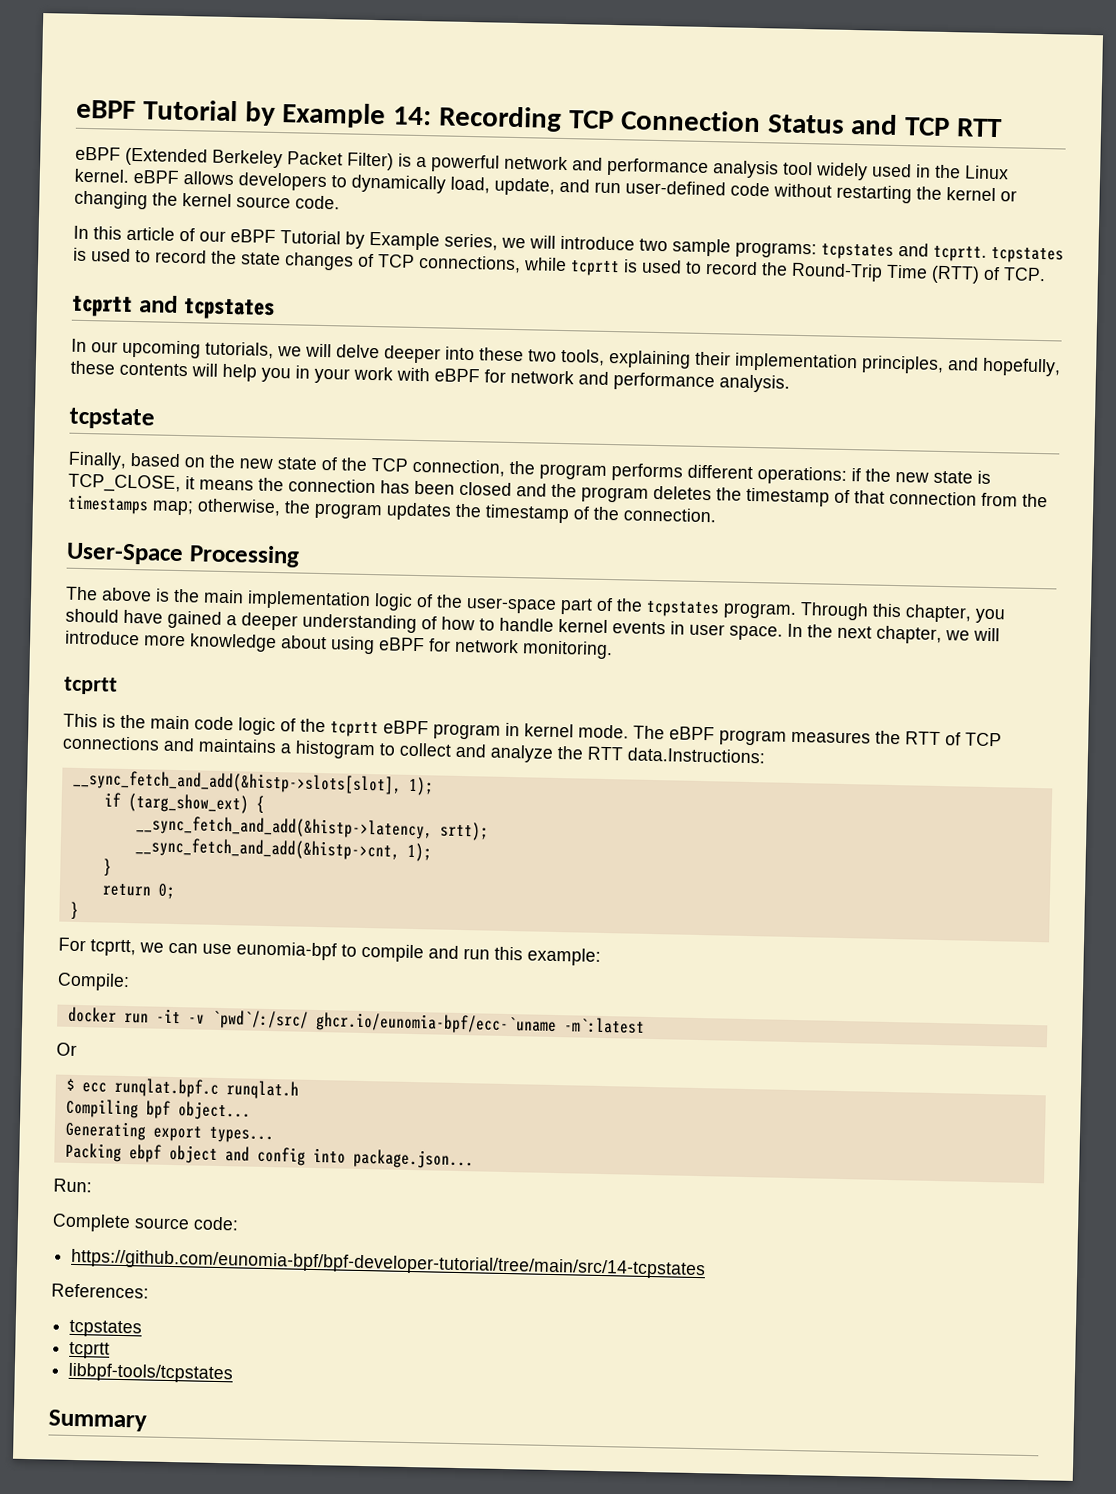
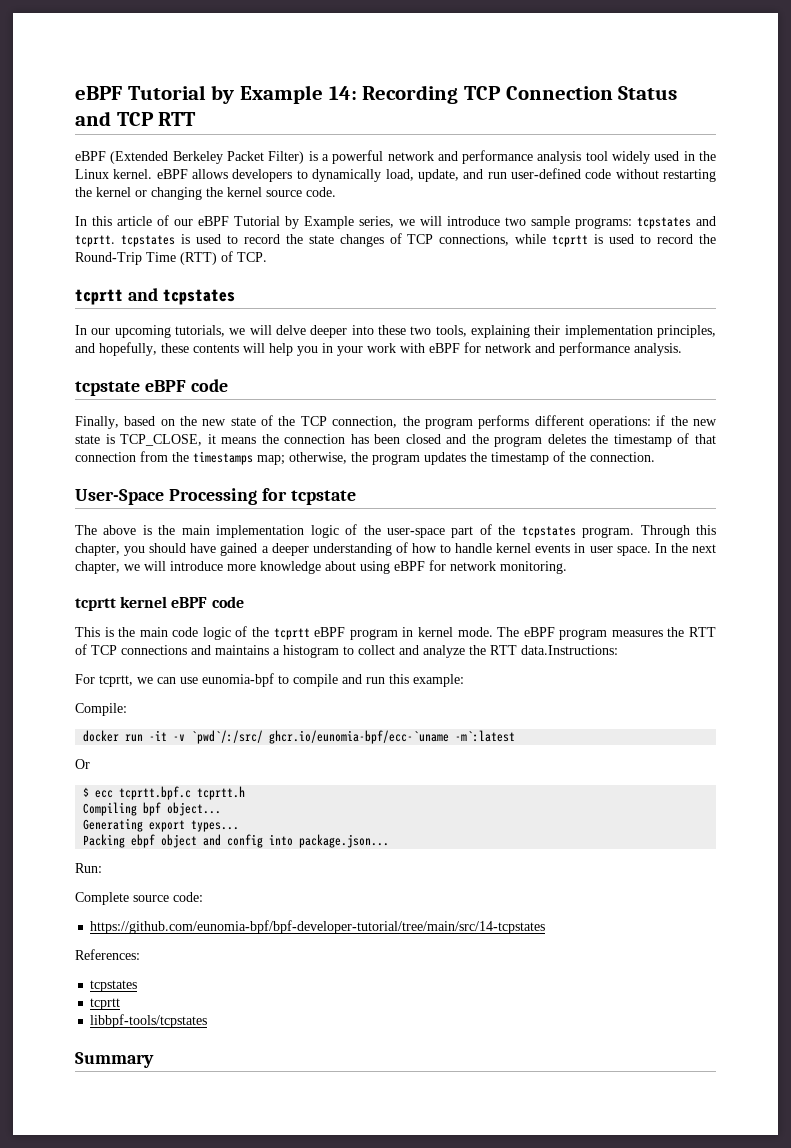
- tcpstate
+ tcpstate eBPF code
- User-Space Processing
+ User-Space Processing for tcpstate
  In the next chapter, we will introduce more knowledge about using eBPF for network monitoring.
- tcprtt
+ tcprtt kernel eBPF code
- __sync_fetch_and_add(&histp->slots[slot], 1);
- if (targ_show_ext) {
- __sync_fetch_and_add(&histp->latency, srtt);
- __sync_fetch_and_add(&histp->cnt, 1);
- }
- return 0;
- }
- $ ecc runqlat.bpf.c runqlat.h
+ $ ecc tcprtt.bpf.c tcprtt.h

